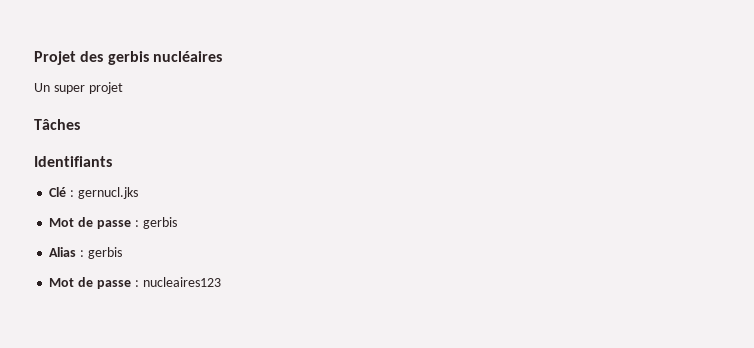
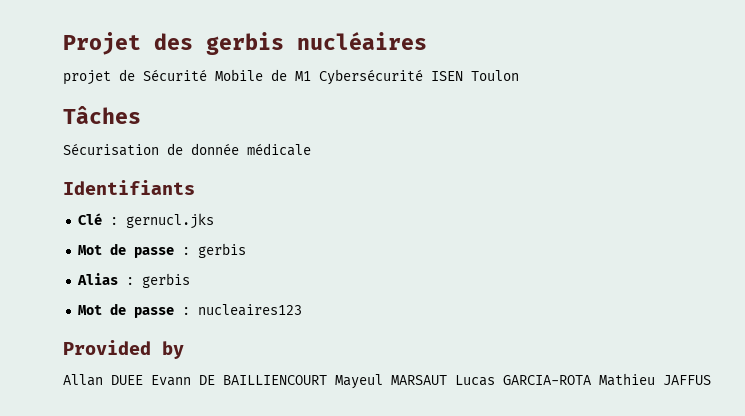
- Un super projet
+ projet de Sécurité Mobile de M1 Cybersécurité ISEN Toulon
  Tâches
+ Sécurisation de donnée médicale
+ Provided by
+ Allan DUEE Evann DE BAILLIENCOURT Mayeul MARSAUT Lucas GARCIA-ROTA Mathieu JAFFUS

